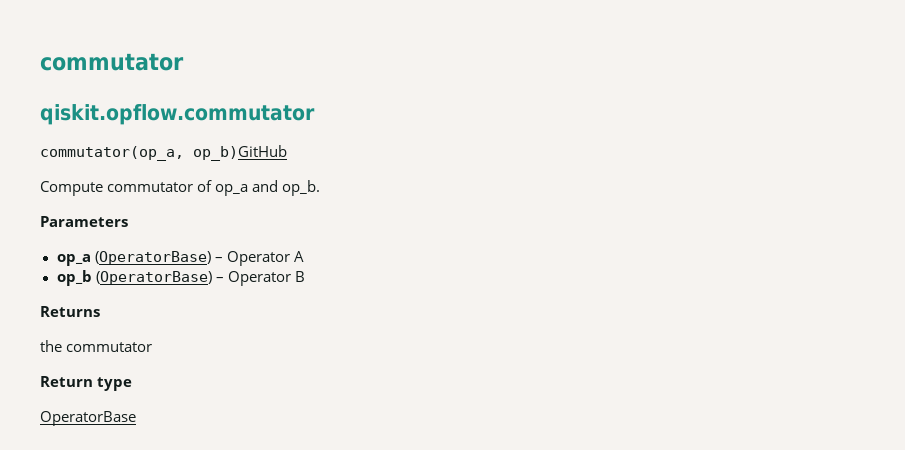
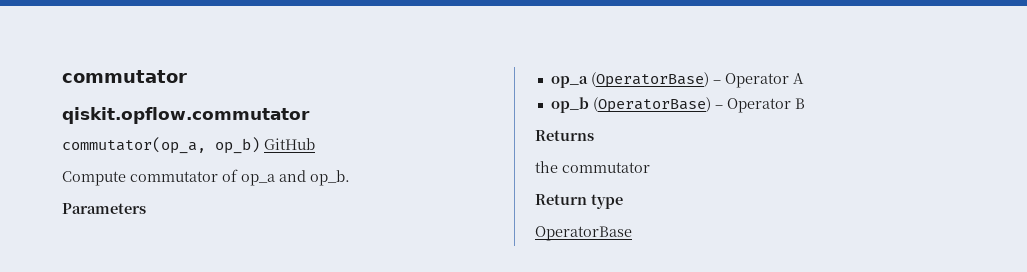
- commutator(op_a, op_b)GitHub
+ commutator(op_a, op_b) GitHub

